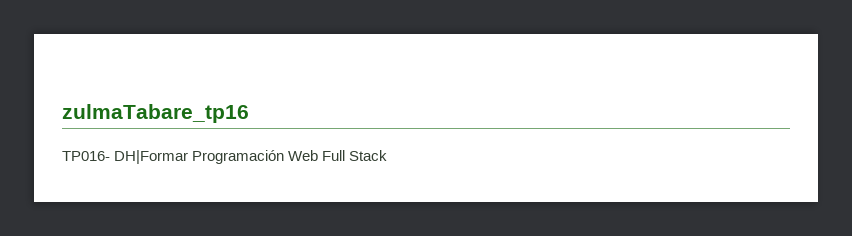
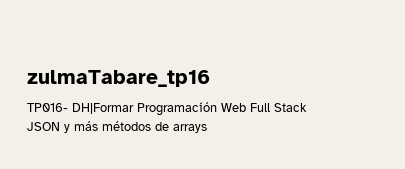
+ JSON y más métodos de arrays

